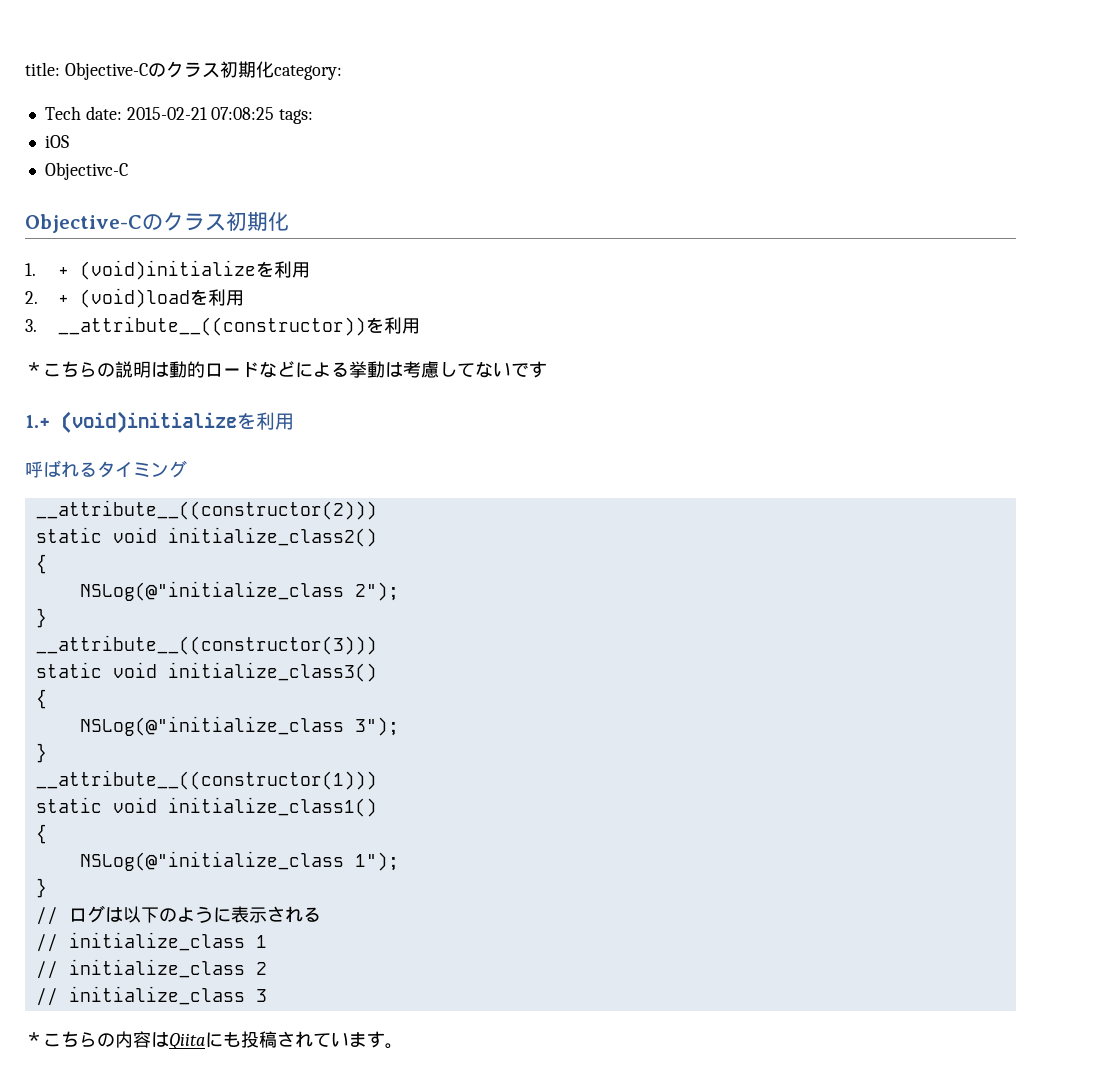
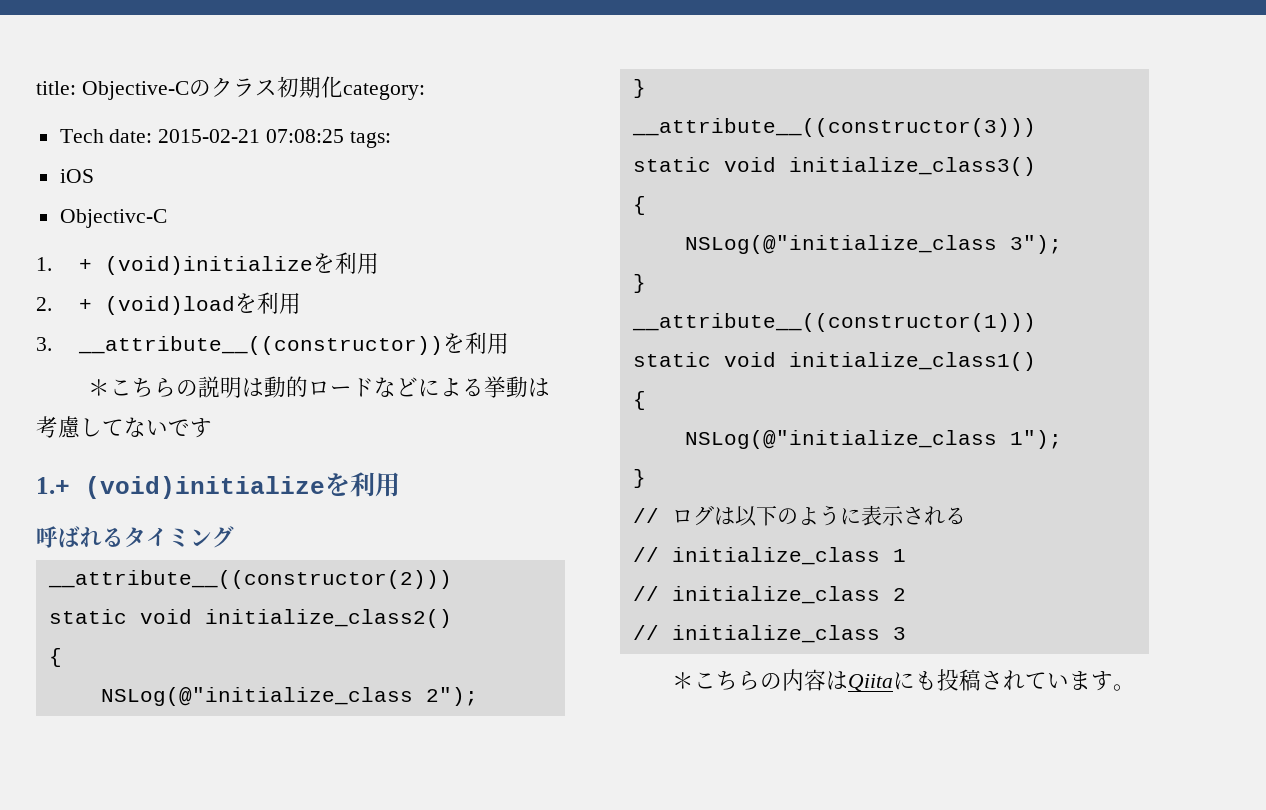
  Objectivc-C
- Objective-Cのクラス初期化

